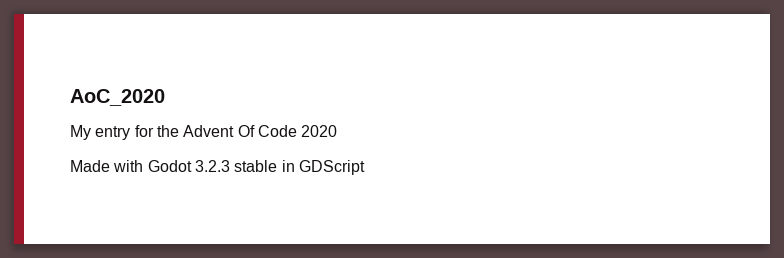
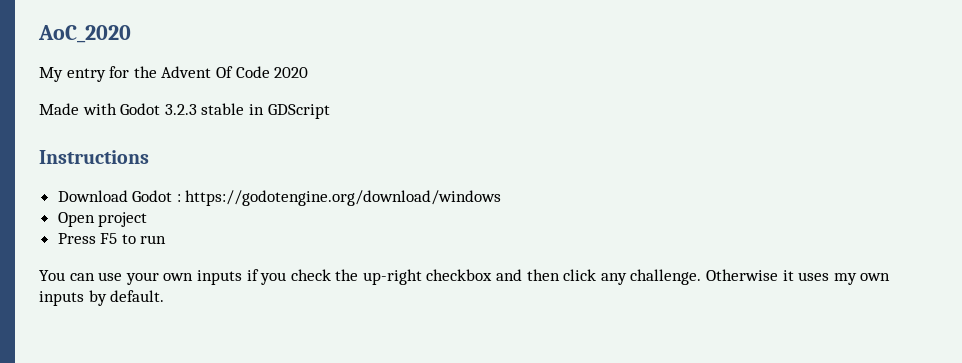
+ Instructions
+ Download Godot : https://godotengine.org/download/windows
+ Open project
+ Press F5 to run
+ You can use your own inputs if you check the up-right checkbox and then click any challenge. Otherwise it uses my own inputs by default.

